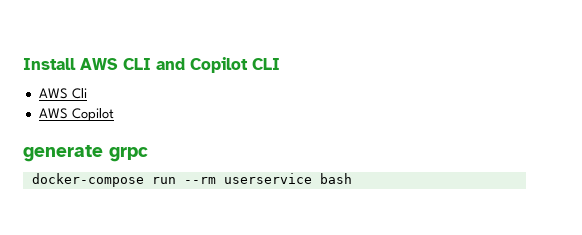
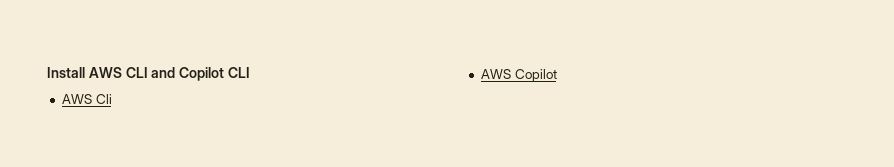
- generate grpc
- docker-compose run --rm userservice bash

